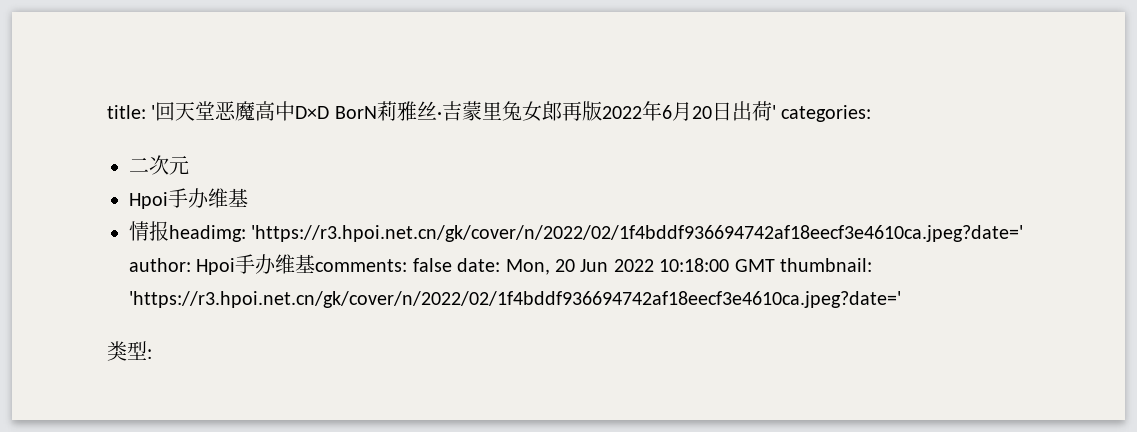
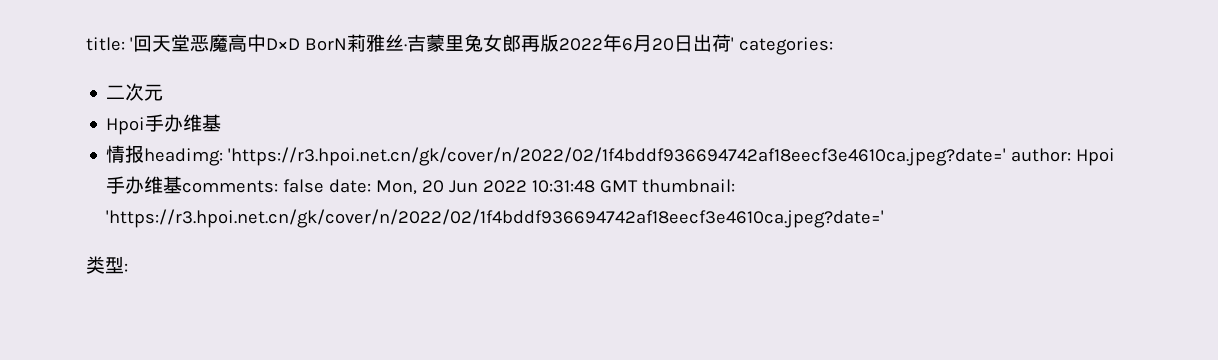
- 情报headimg: 'https://r3.hpoi.net.cn/gk/cover/n/2022/02/1f4bddf936694742af18eecf3e4610ca.jpeg?date=' author: Hpoi手办维基comments: false date: Mon, 20 Jun 2022 10:18:00 GMT thumbnail: 'https://r3.hpoi.net.cn/gk/cover/n/2022/02/1f4bddf936694742af18eecf3e4610ca.jpeg?date='
+ 情报headimg: 'https://r3.hpoi.net.cn/gk/cover/n/2022/02/1f4bddf936694742af18eecf3e4610ca.jpeg?date=' author: Hpoi手办维基comments: false date: Mon, 20 Jun 2022 10:31:48 GMT thumbnail: 'https://r3.hpoi.net.cn/gk/cover/n/2022/02/1f4bddf936694742af18eecf3e4610ca.jpeg?date='

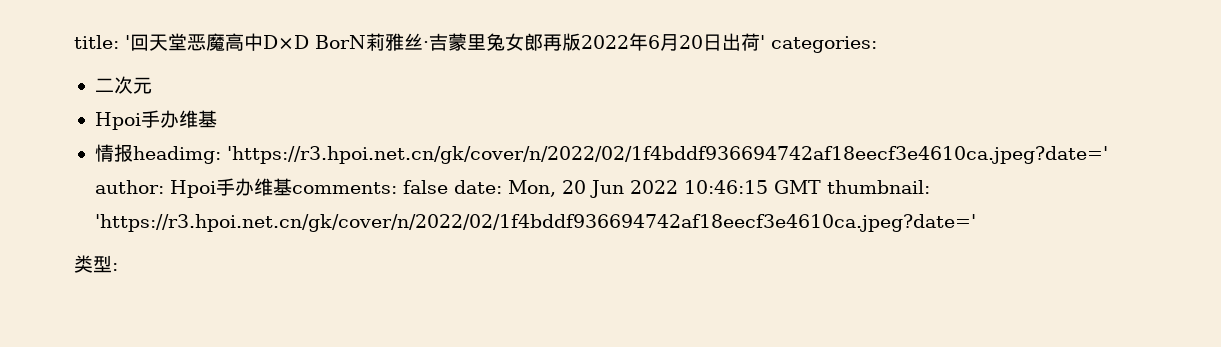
- 情报headimg: 'https://r3.hpoi.net.cn/gk/cover/n/2022/02/1f4bddf936694742af18eecf3e4610ca.jpeg?date=' author: Hpoi手办维基comments: false date: Mon, 20 Jun 2022 10:31:48 GMT thumbnail: 'https://r3.hpoi.net.cn/gk/cover/n/2022/02/1f4bddf936694742af18eecf3e4610ca.jpeg?date='
+ 情报headimg: 'https://r3.hpoi.net.cn/gk/cover/n/2022/02/1f4bddf936694742af18eecf3e4610ca.jpeg?date=' author: Hpoi手办维基comments: false date: Mon, 20 Jun 2022 10:46:15 GMT thumbnail: 'https://r3.hpoi.net.cn/gk/cover/n/2022/02/1f4bddf936694742af18eecf3e4610ca.jpeg?date='

